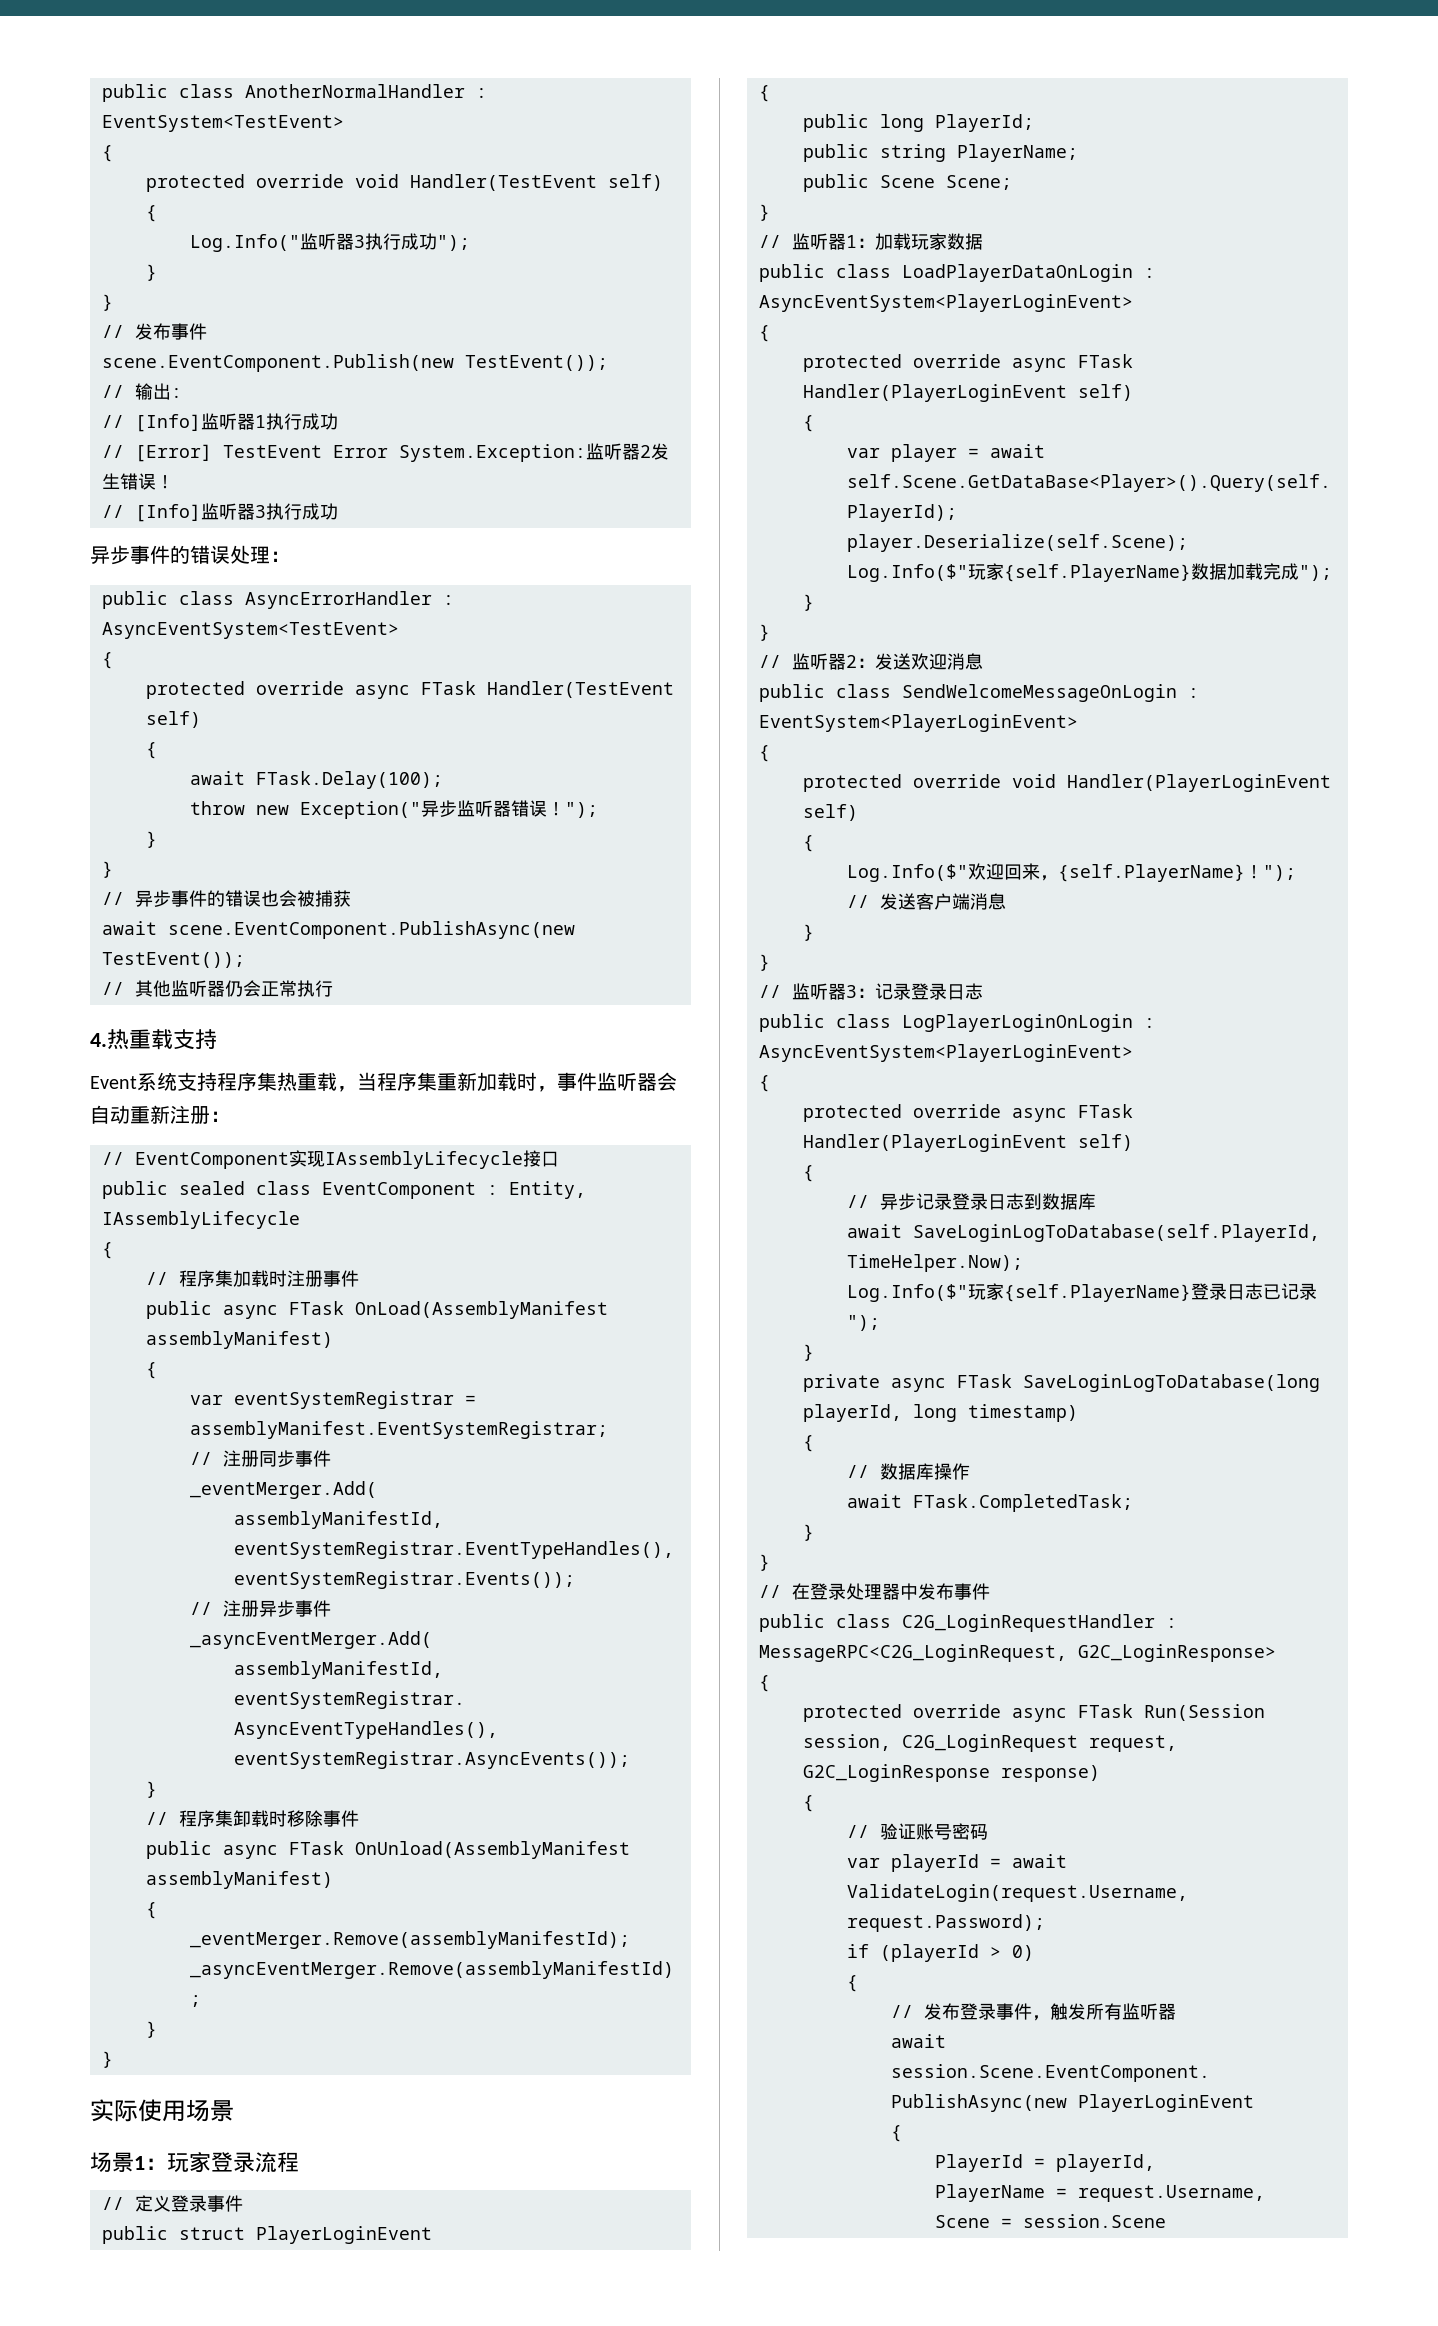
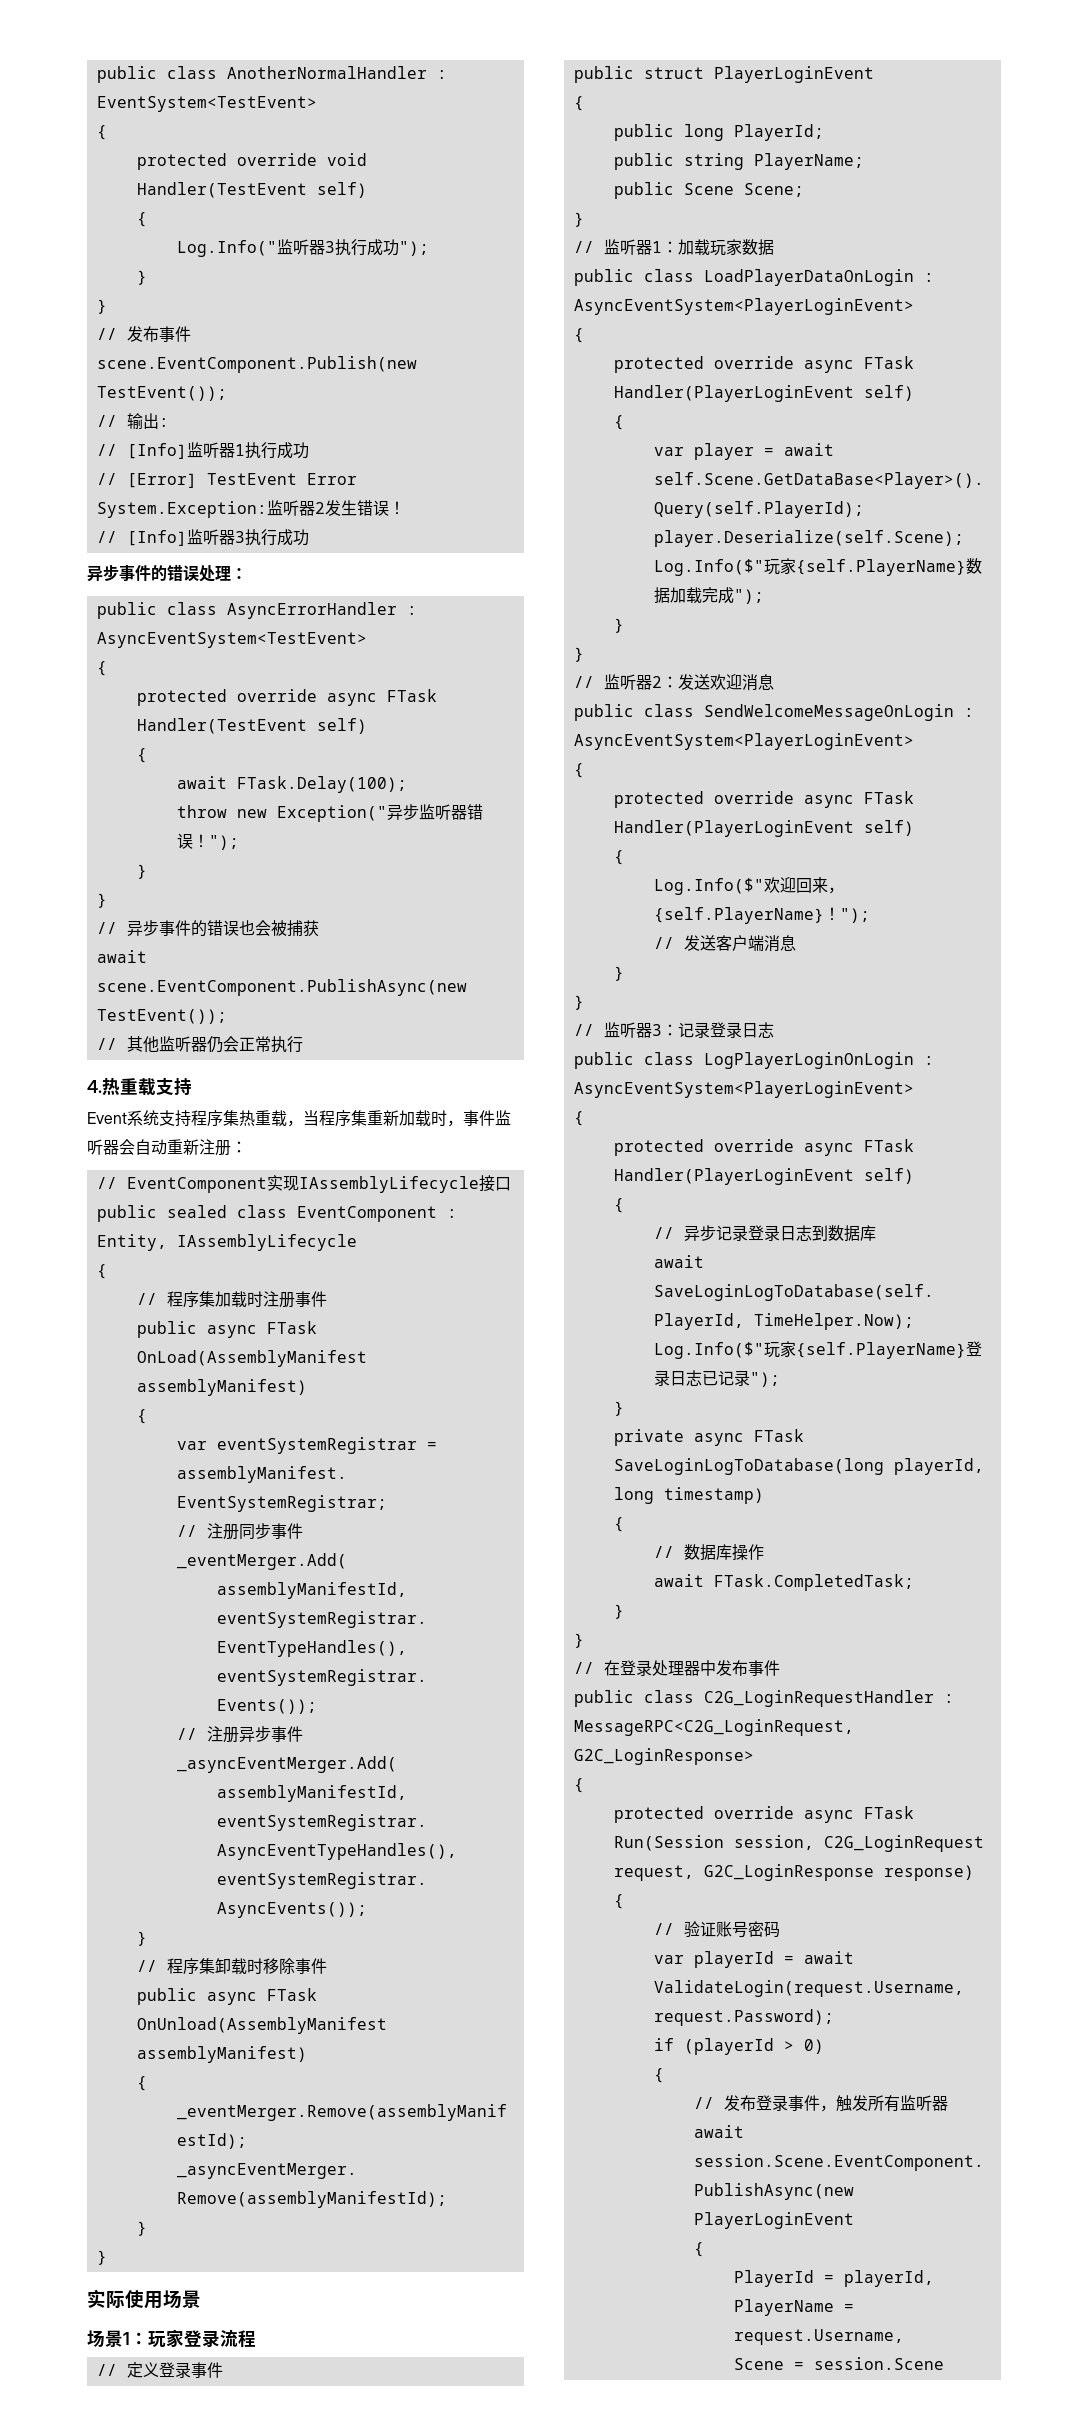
- public class SendWelcomeMessageOnLogin : EventSystem<PlayerLoginEvent>
+ public class SendWelcomeMessageOnLogin : AsyncEventSystem<PlayerLoginEvent>
  {
- protected override void Handler(PlayerLoginEvent self)
+ protected override async FTask Handler(PlayerLoginEvent self)

